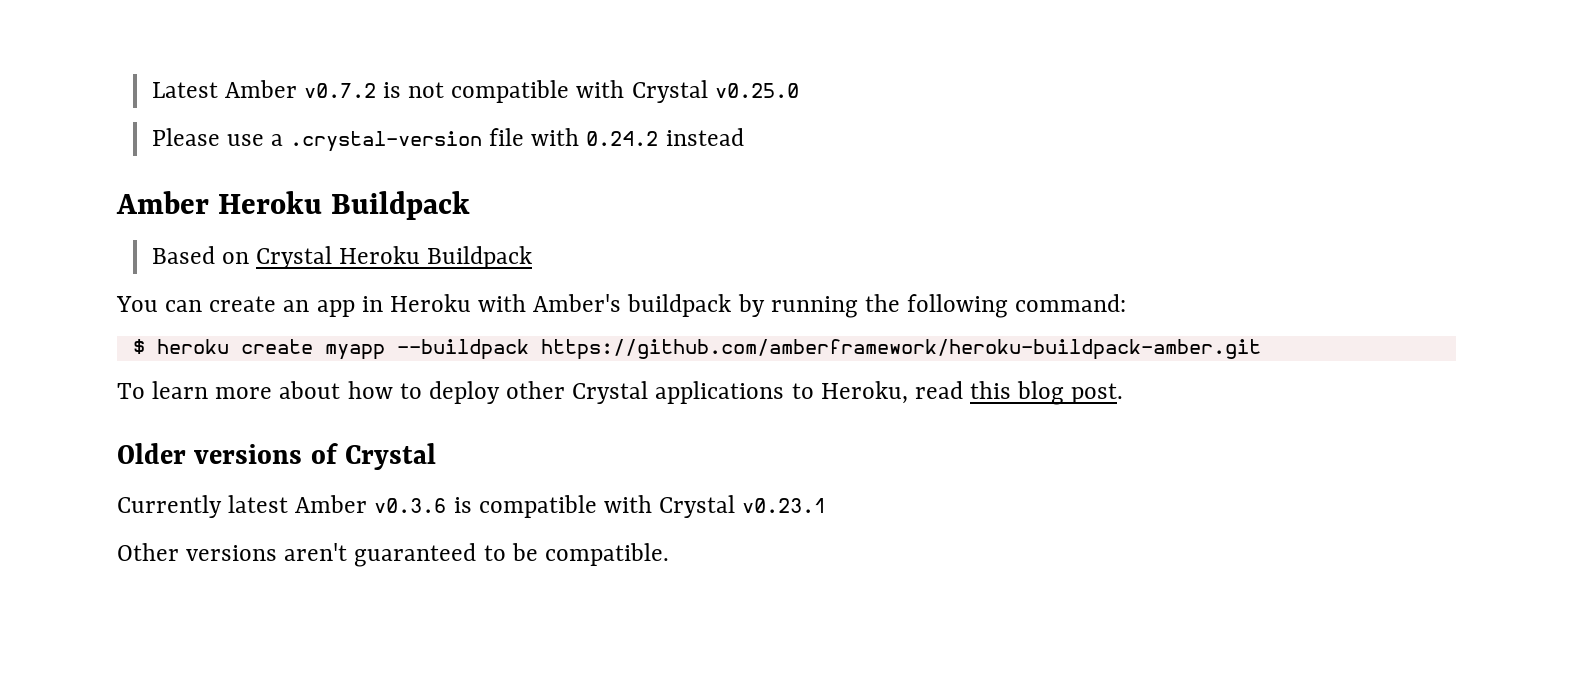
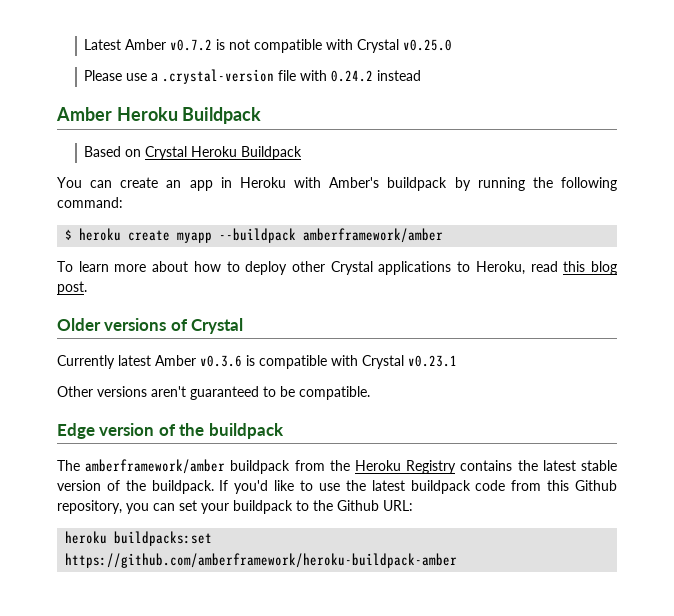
- $ heroku create myapp --buildpack https://github.com/amberframework/heroku-buildpack-amber.git
+ $ heroku create myapp --buildpack amberframework/amber
+ Edge version of the buildpack
+ The amberframework/amber buildpack from the Heroku Registry contains the latest stable version of the buildpack. If you'd like to use the latest buildpack code from this Github repository, you can set your buildpack to the Github URL:
+ heroku buildpacks:set https://github.com/amberframework/heroku-buildpack-amber

